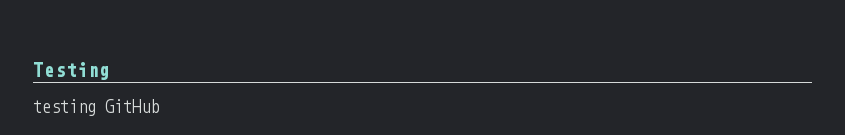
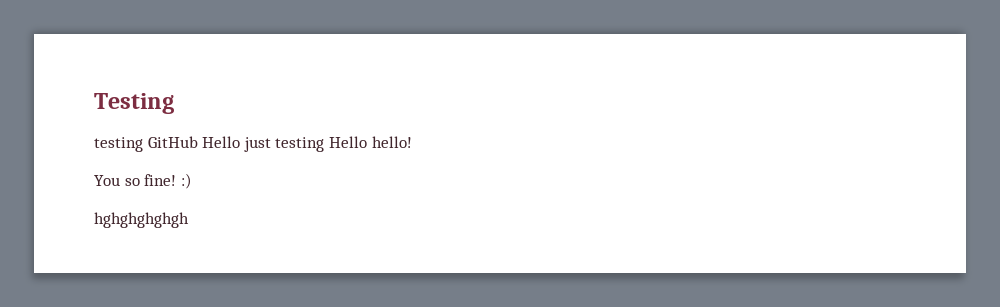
- testing GitHub
+ testing GitHub Hello just testing Hello hello!
+ You so fine! :)
+ hghghghghgh

